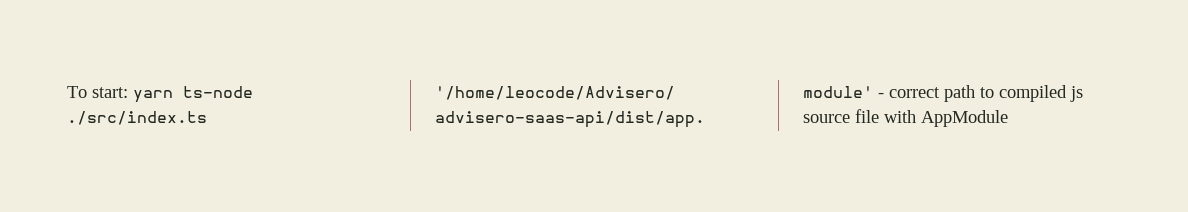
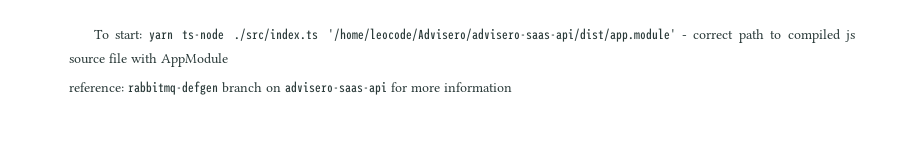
+ reference: rabbitmq-defgen branch on advisero-saas-api for more information

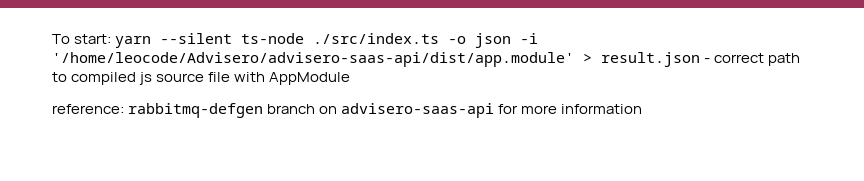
- To start: yarn ts-node ./src/index.ts '/home/leocode/Advisero/advisero-saas-api/dist/app.module' - correct path to compiled js source file with AppModule
+ To start: yarn --silent ts-node ./src/index.ts -o json -i '/home/leocode/Advisero/advisero-saas-api/dist/app.module' > result.json - correct path to compiled js source file with AppModule

